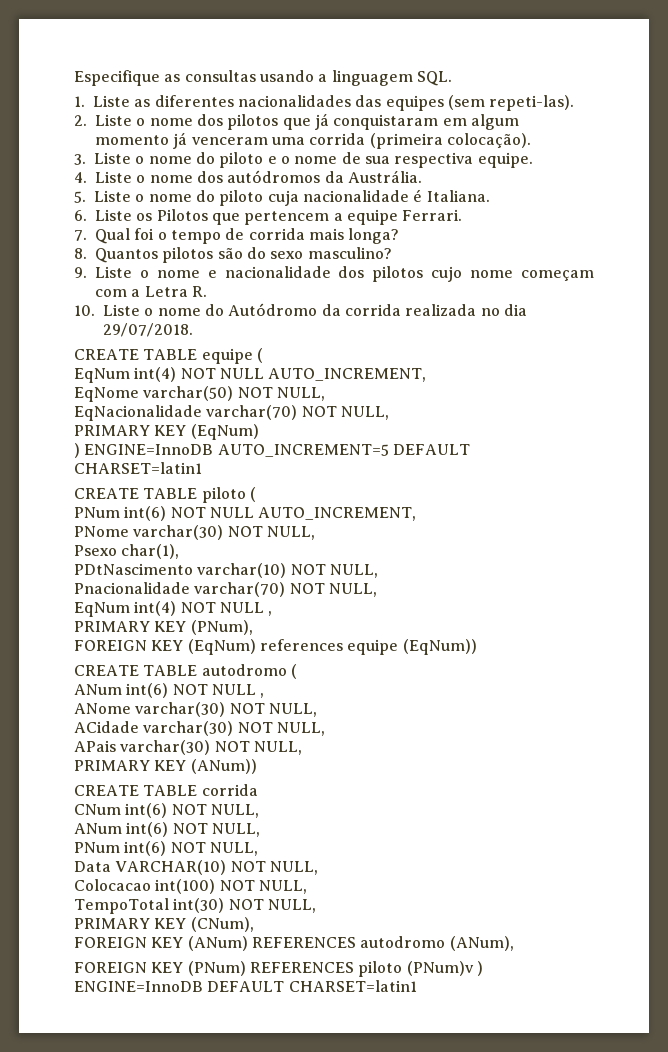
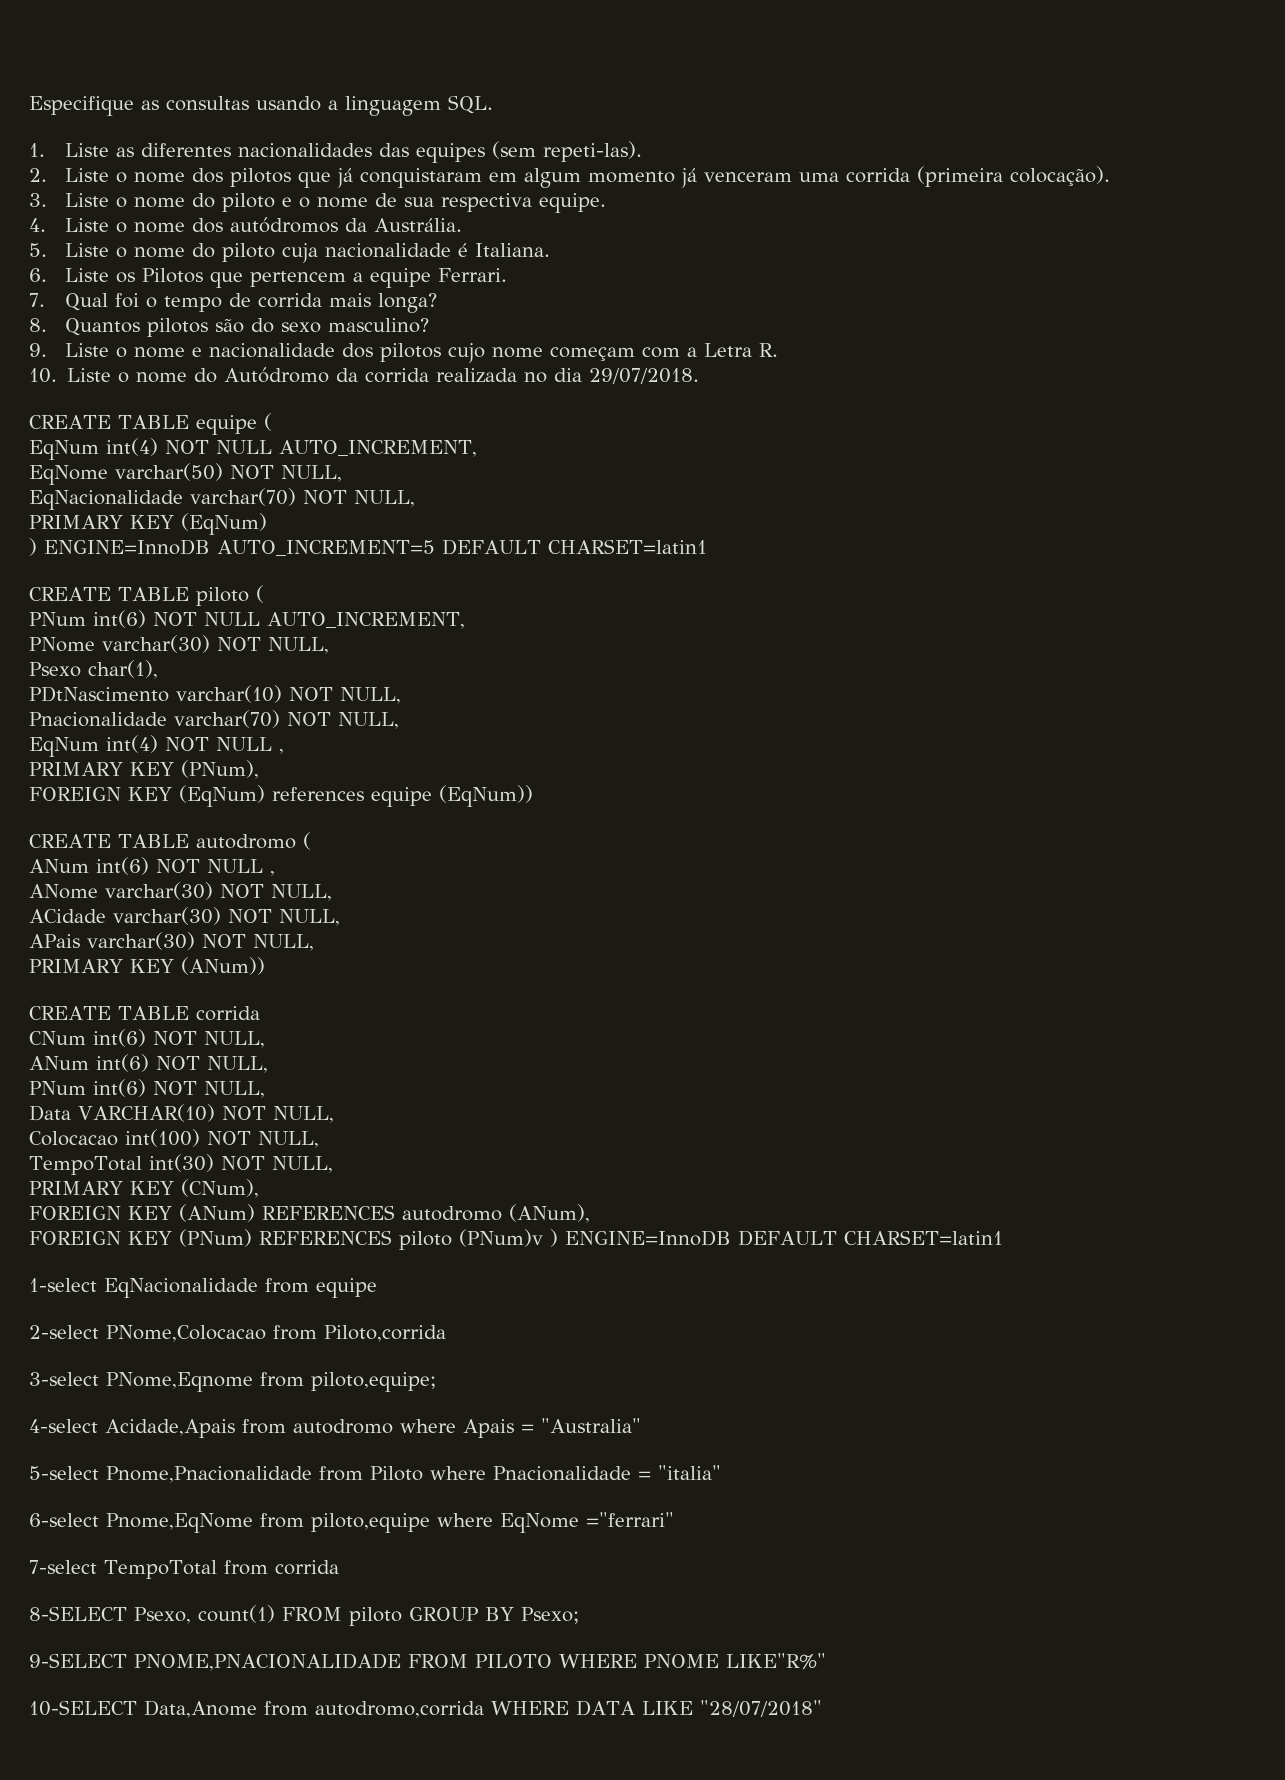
+ 1-select EqNacionalidade from equipe
+ 2-select PNome,Colocacao from Piloto,corrida
+ 3-select PNome,Eqnome from piloto,equipe;
+ 4-select Acidade,Apais from autodromo where Apais = "Australia"
+ 5-select Pnome,Pnacionalidade from Piloto where Pnacionalidade = "italia"
+ 6-select Pnome,EqNome from piloto,equipe where EqNome ="ferrari"
+ 7-select TempoTotal from corrida
+ 8-SELECT Psexo, count(1) FROM piloto GROUP BY Psexo;
+ 9-SELECT PNOME,PNACIONALIDADE FROM PILOTO WHERE PNOME LIKE"R%"
+ 10-SELECT Data,Anome from autodromo,corrida WHERE DATA LIKE "28/07/2018"

